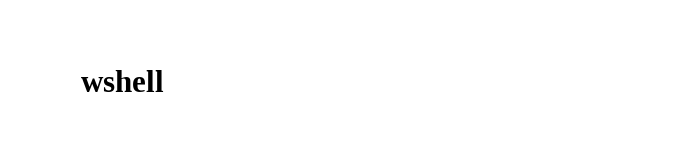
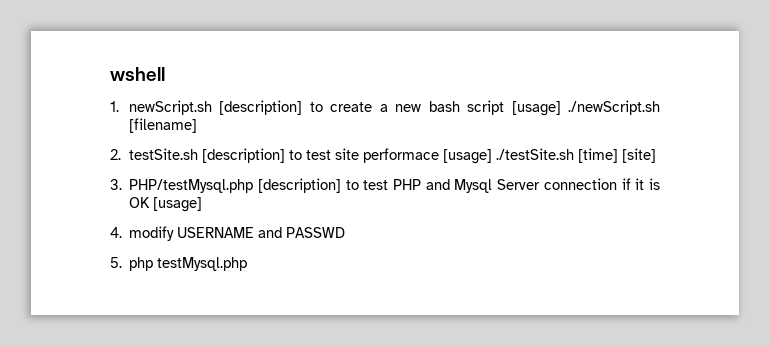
+ 1. newScript.sh [description] to create a new bash script [usage] ./newScript.sh [filename]
+ 2. testSite.sh [description] to test site performace [usage] ./testSite.sh [time] [site]
+ 3. PHP/testMysql.php [description] to test PHP and Mysql Server connection if it is OK [usage]
+ 4. modify USERNAME and PASSWD
+ 5. php testMysql.php

